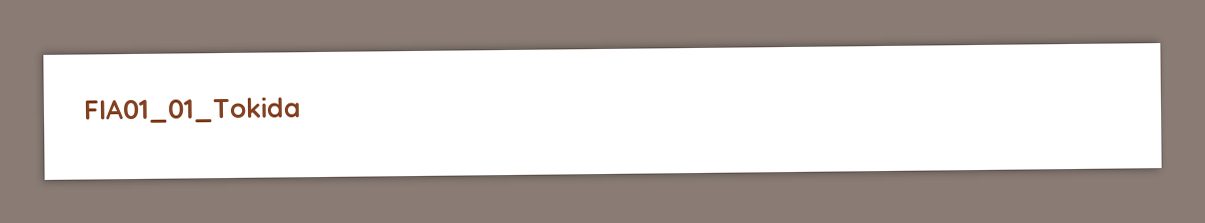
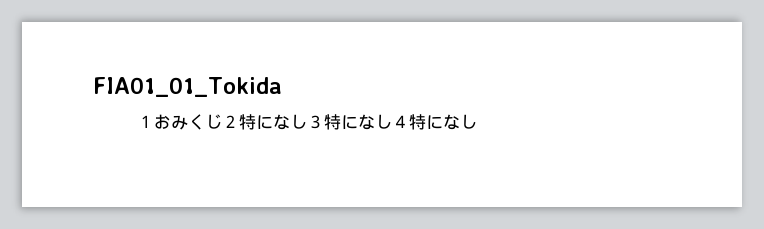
+ １おみくじ２特になし３特になし４特になし

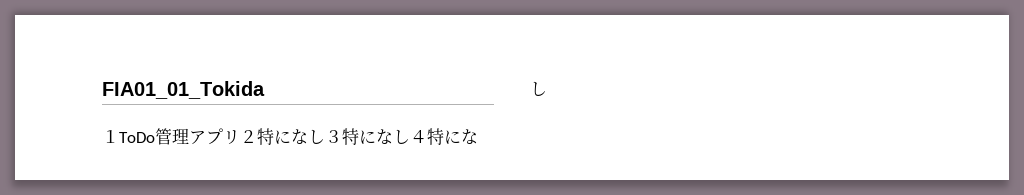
- １おみくじ２特になし３特になし４特になし
+ １ToDo管理アプリ２特になし３特になし４特になし

